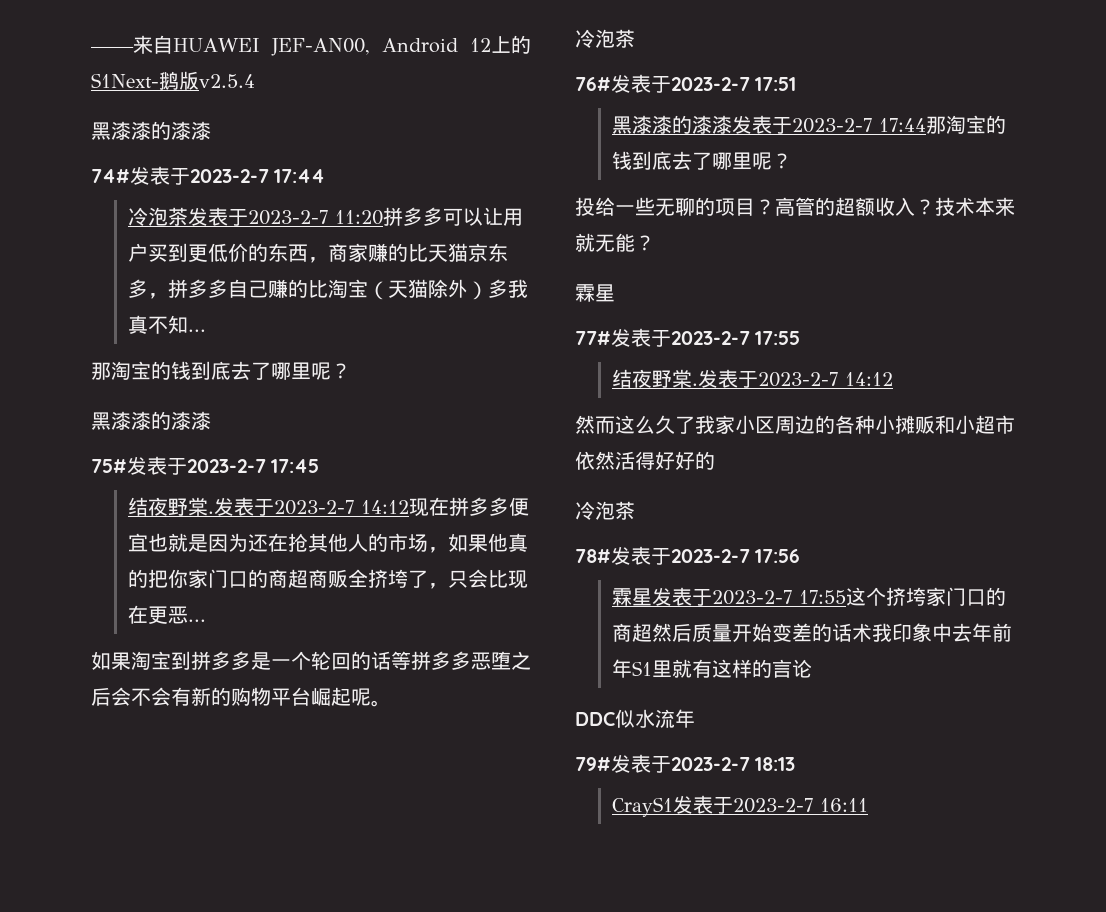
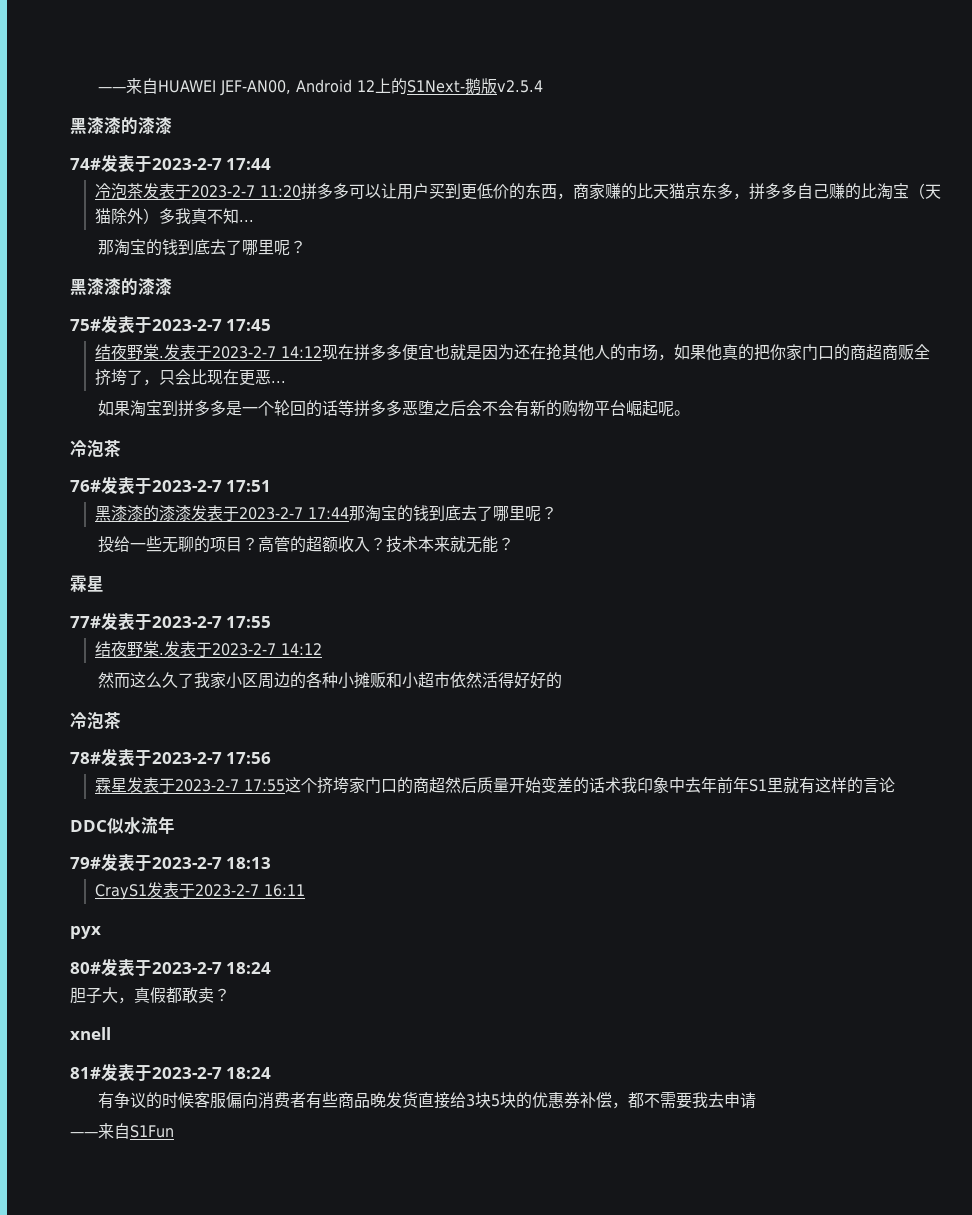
+ pyx
+ 80#发表于2023-2-7 18:24
+ 胆子大，真假都敢卖？
+ xnell
+ 81#发表于2023-2-7 18:24
+ 有争议的时候客服偏向消费者有些商品晚发货直接给3块5块的优惠券补偿，都不需要我去申请
+ ——来自S1Fun

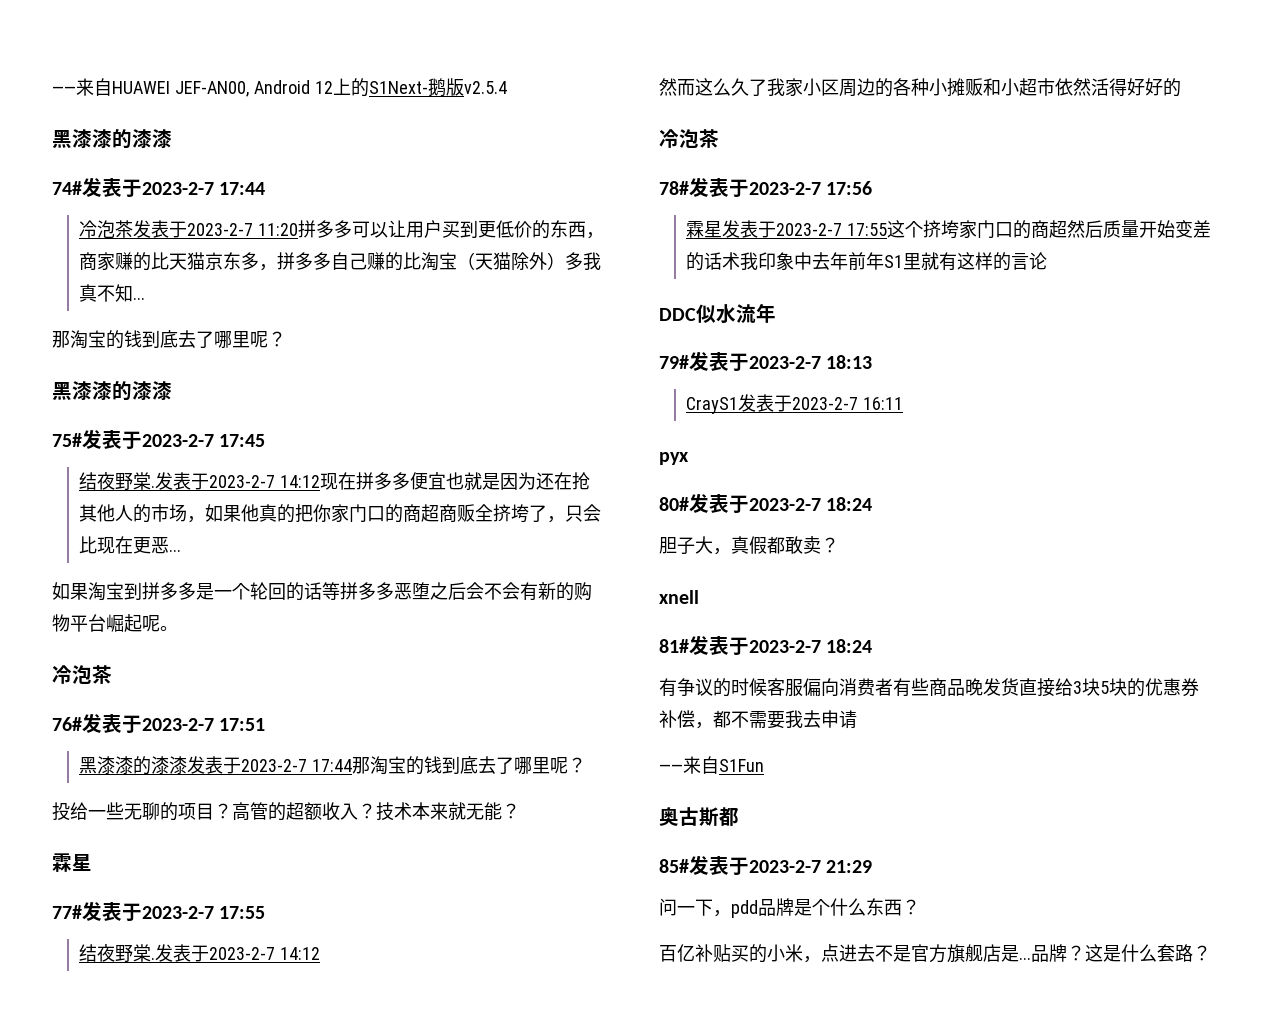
+ 奥古斯都
+ 85#发表于2023-2-7 21:29
+ 问一下，pdd品牌是个什么东西？
+ 百亿补贴买的小米，点进去不是官方旗舰店是...品牌？这是什么套路？

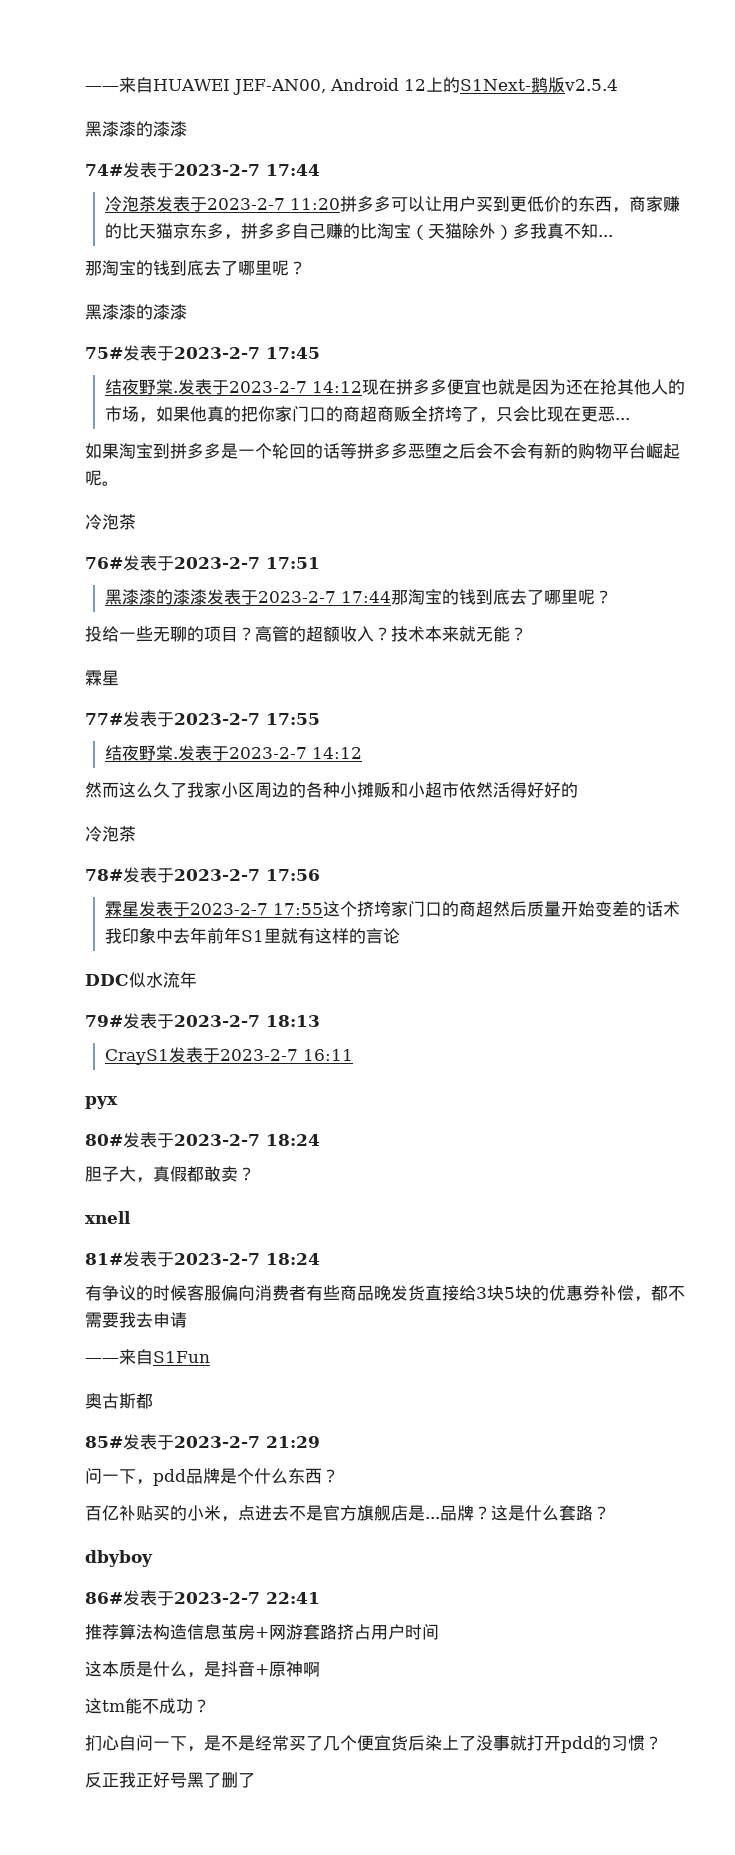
+ dbyboy
+ 86#发表于2023-2-7 22:41
+ 推荐算法构造信息茧房+网游套路挤占用户时间
+ 这本质是什么，是抖音+原神啊
+ 这tm能不成功？
+ 扪心自问一下，是不是经常买了几个便宜货后染上了没事就打开pdd的习惯？
+ 反正我正好号黑了删了

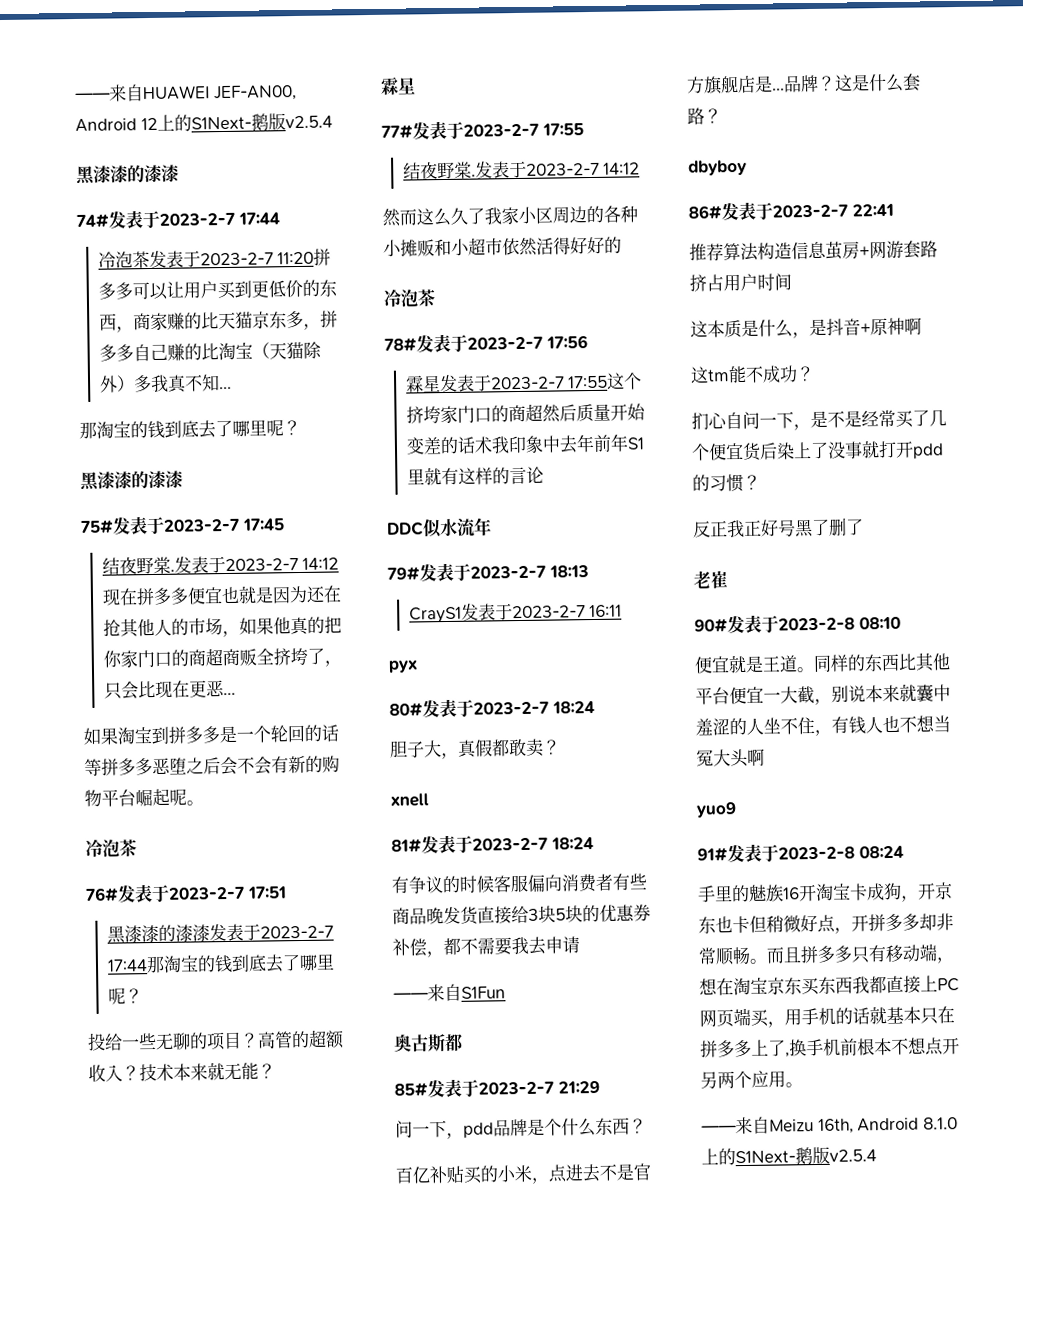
+ 老崔
+ 90#发表于2023-2-8 08:10
+ 便宜就是王道。同样的东西比其他平台便宜一大截，别说本来就囊中羞涩的人坐不住，有钱人也不想当冤大头啊
+ yuo9
+ 91#发表于2023-2-8 08:24
+ 手里的魅族16开淘宝卡成狗，开京东也卡但稍微好点，开拼多多却非常顺畅。而且拼多多只有移动端，想在淘宝京东买东西我都直接上PC网页端买，用手机的话就基本只在拼多多上了,换手机前根本不想点开另两个应用。
+ ——来自Meizu 16th, Android 8.1.0上的S1Next-鹅版v2.5.4

